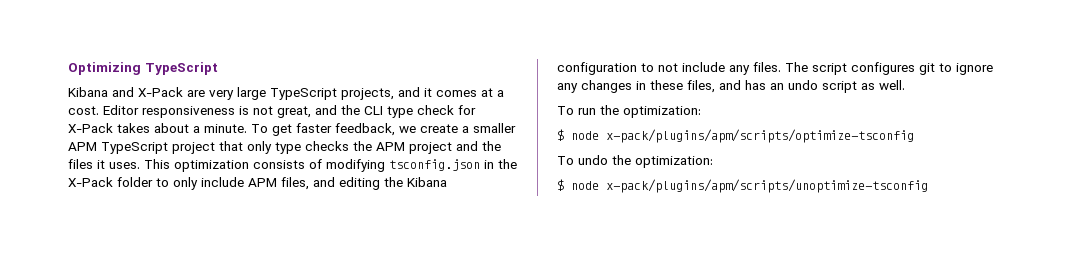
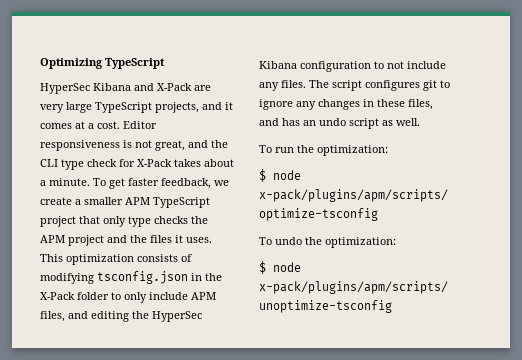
- Kibana and X-Pack are very large TypeScript projects, and it comes at a cost.
+ HyperSec Kibana and X-Pack are very large TypeScript projects, and it comes at a cost.
- This optimization consists of modifying tsconfig.json in the X-Pack folder to only include APM files, and editing the Kibana configuration to not include any files.
+ This optimization consists of modifying tsconfig.json in the X-Pack folder to only include APM files, and editing the HyperSec Kibana configuration to not include any files.

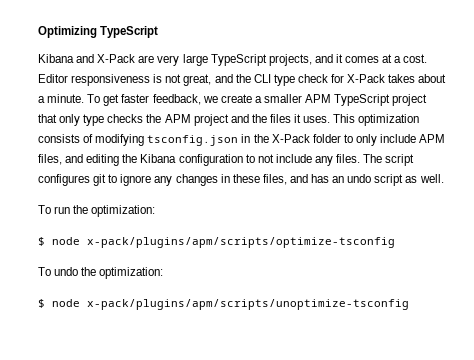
- HyperSec Kibana and X-Pack are very large TypeScript projects, and it comes at a cost.
+ Kibana and X-Pack are very large TypeScript projects, and it comes at a cost.
- This optimization consists of modifying tsconfig.json in the X-Pack folder to only include APM files, and editing the HyperSec Kibana configuration to not include any files.
+ This optimization consists of modifying tsconfig.json in the X-Pack folder to only include APM files, and editing the Kibana configuration to not include any files.

